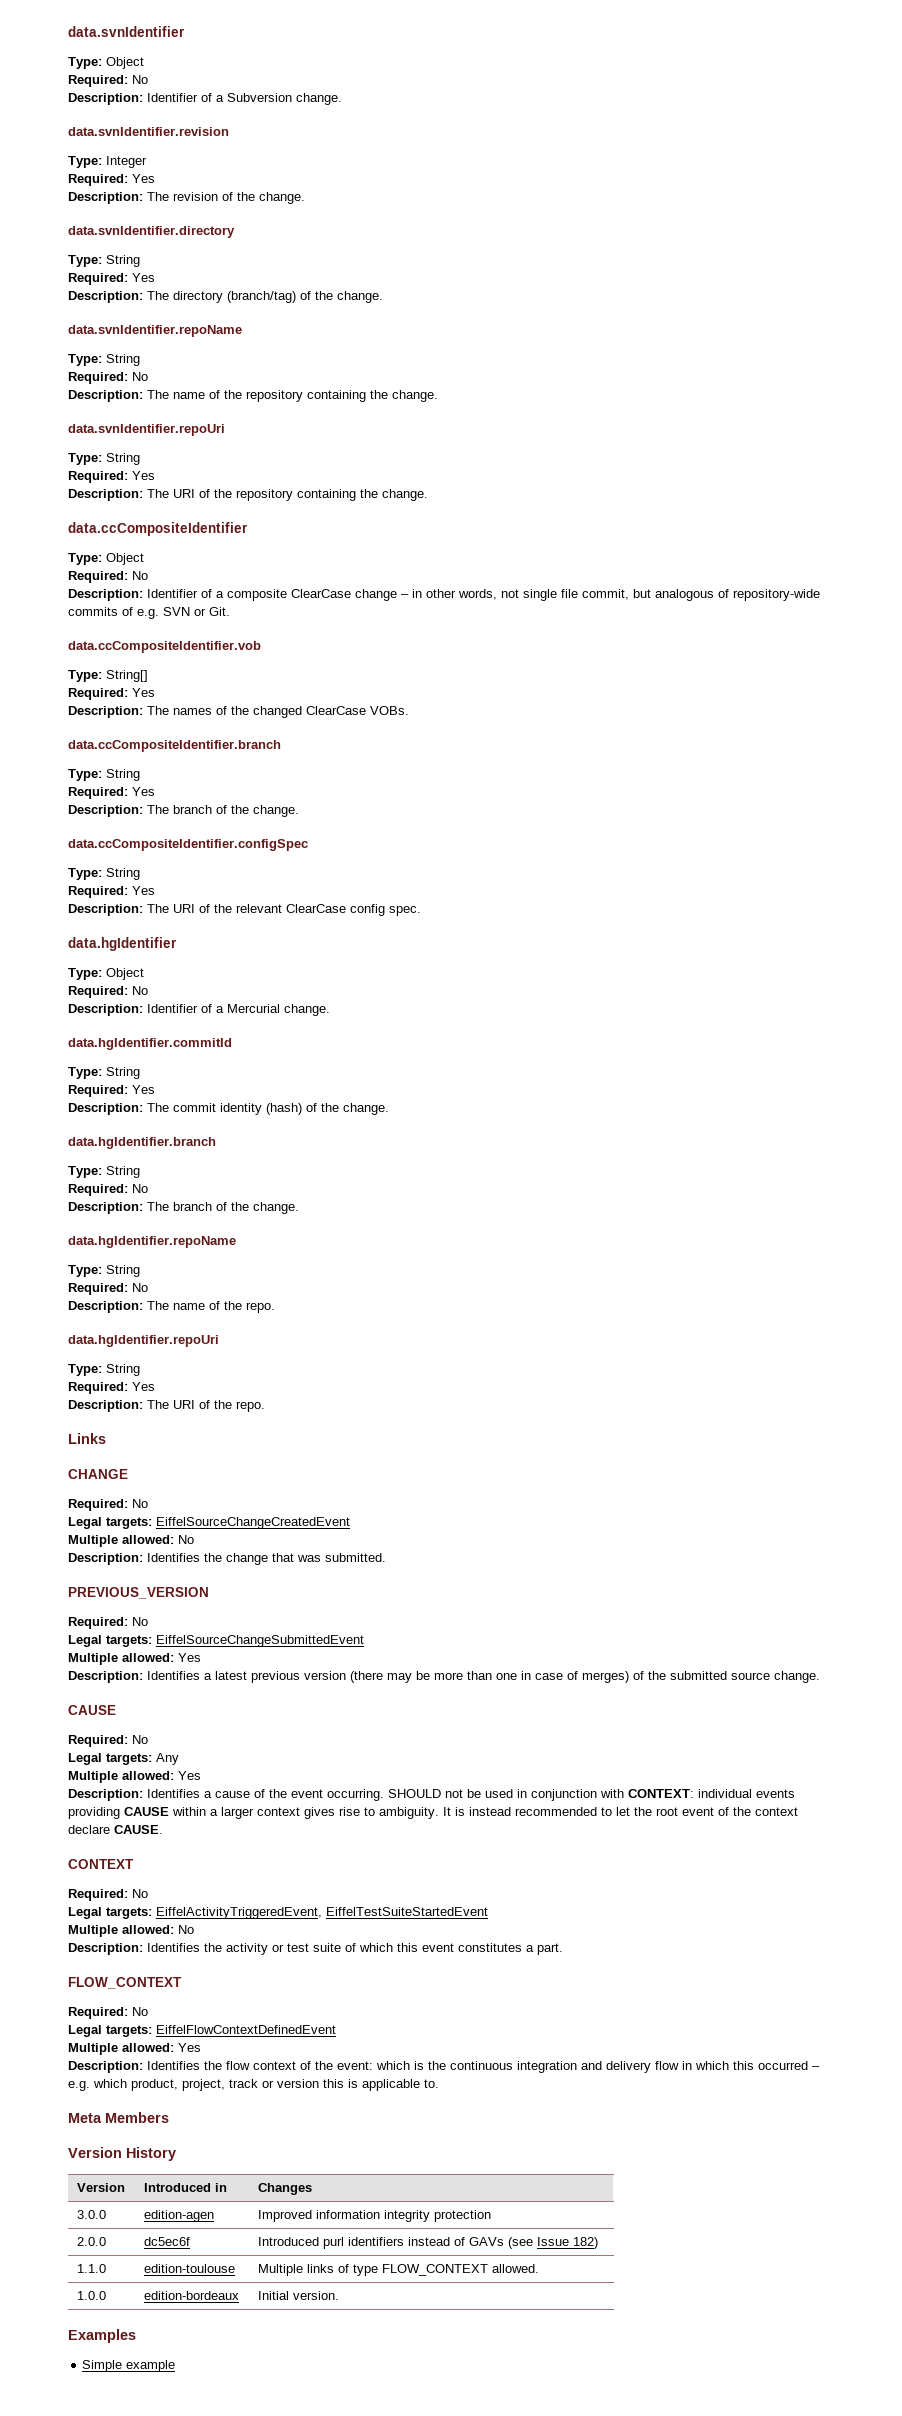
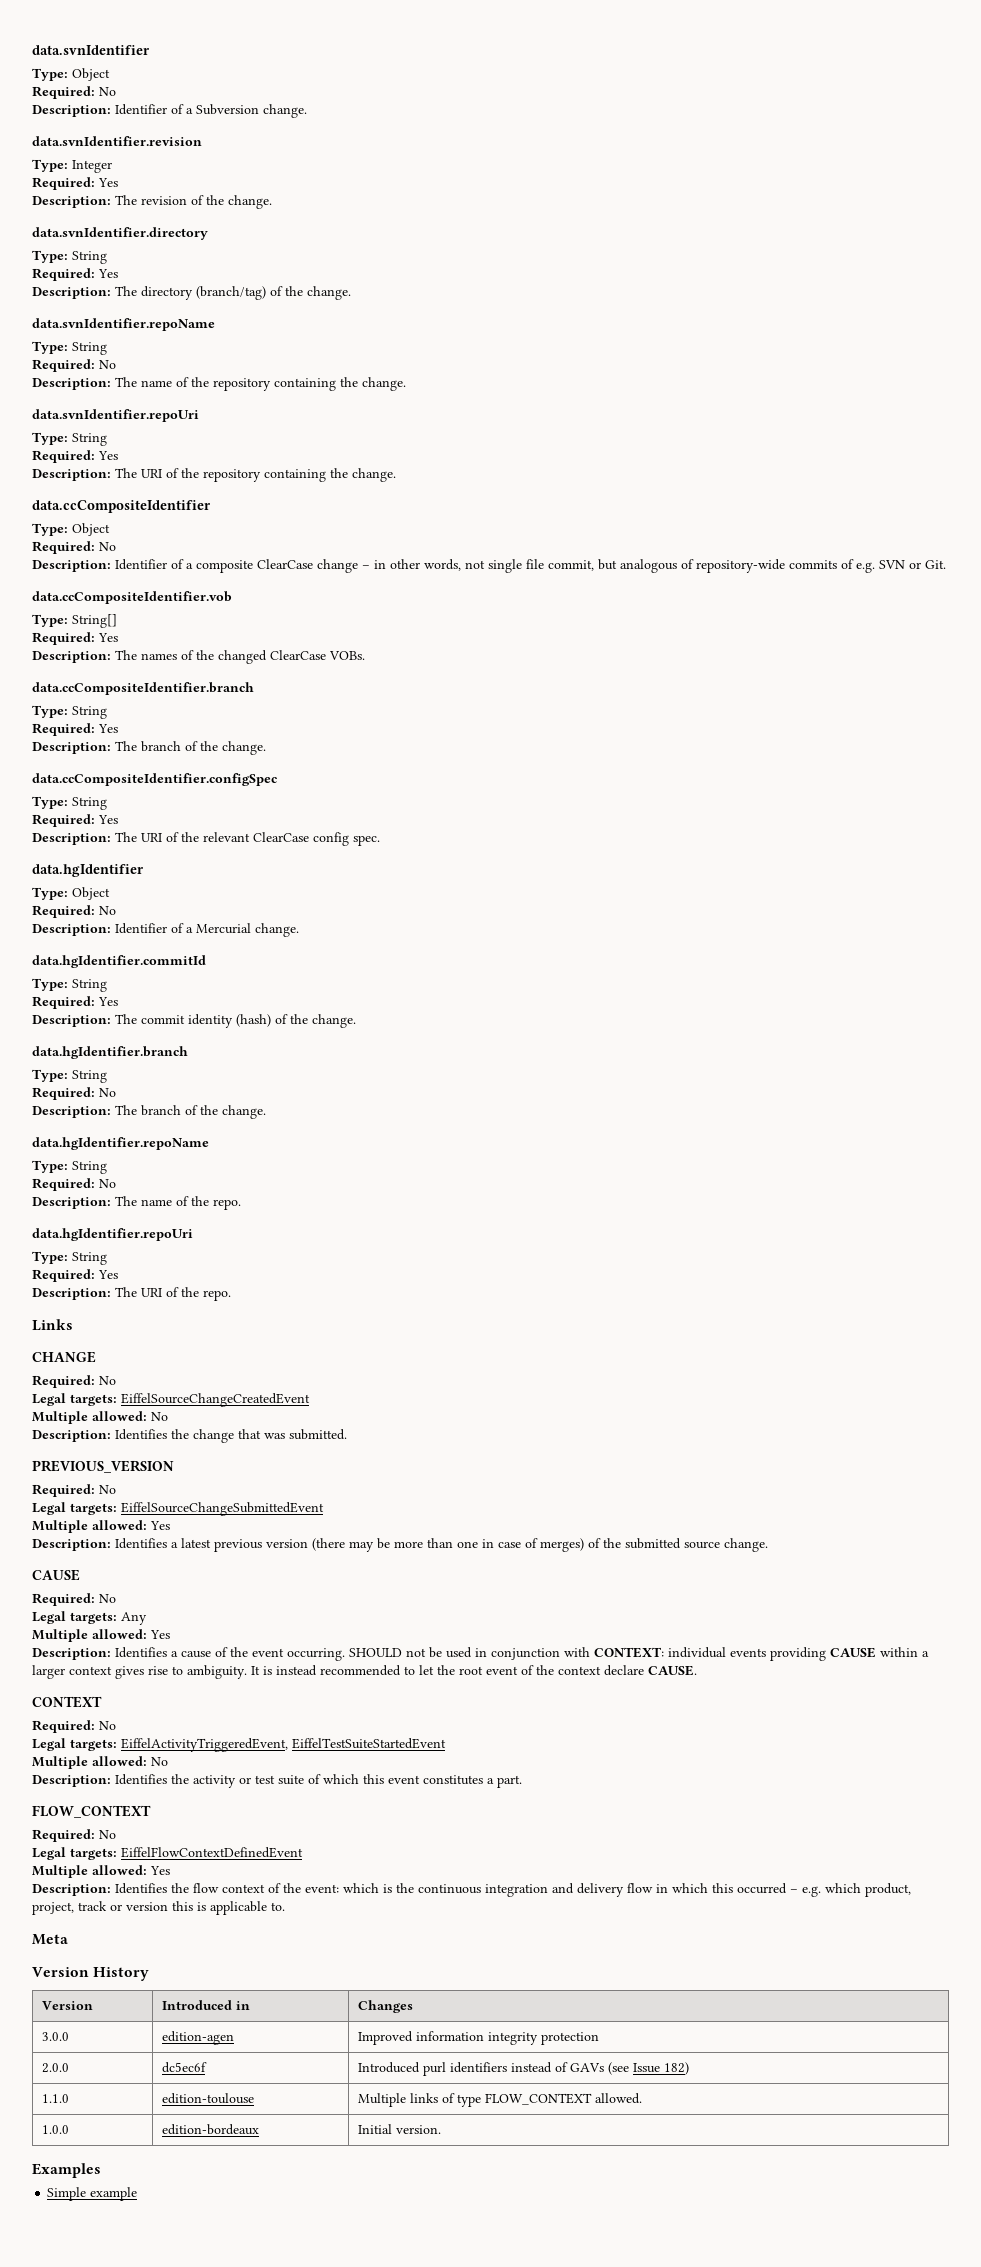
- Meta Members
+ Meta

